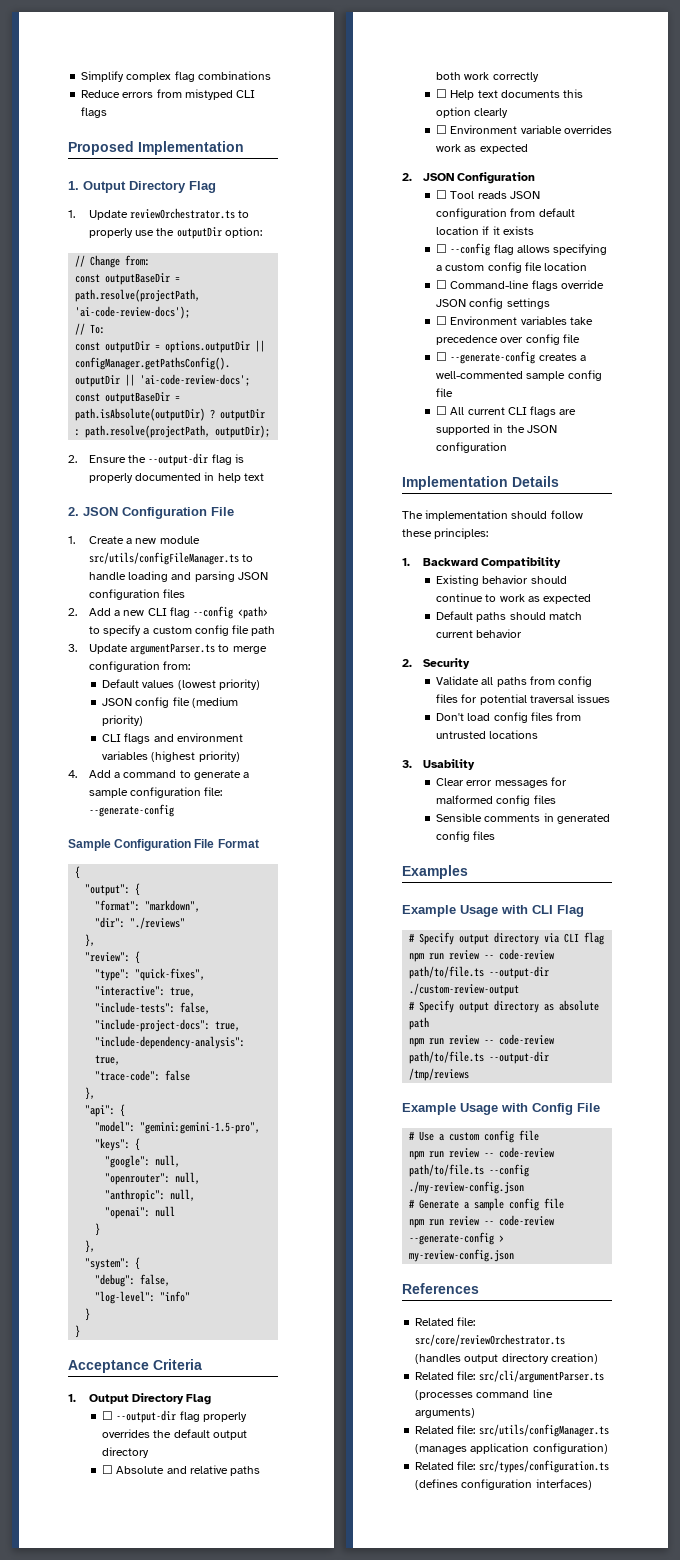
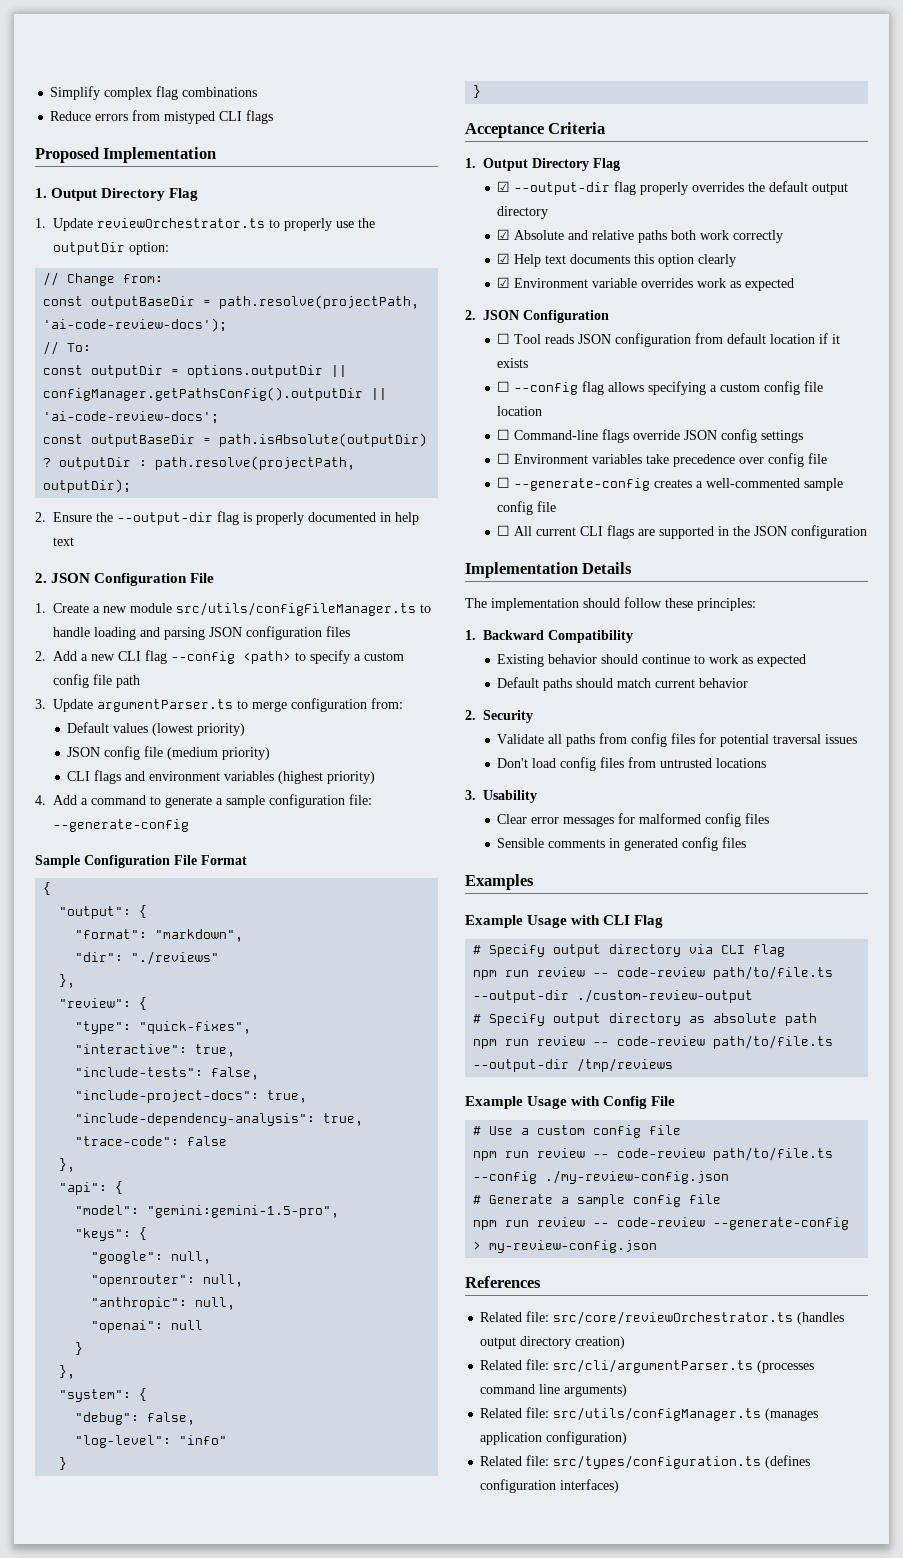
- ☐ --output-dir flag properly overrides the default output directory
+ ☑ --output-dir flag properly overrides the default output directory
- ☐ Absolute and relative paths both work correctly
+ ☑ Absolute and relative paths both work correctly
- ☐ Help text documents this option clearly
+ ☑ Help text documents this option clearly
- ☐ Environment variable overrides work as expected
+ ☑ Environment variable overrides work as expected

